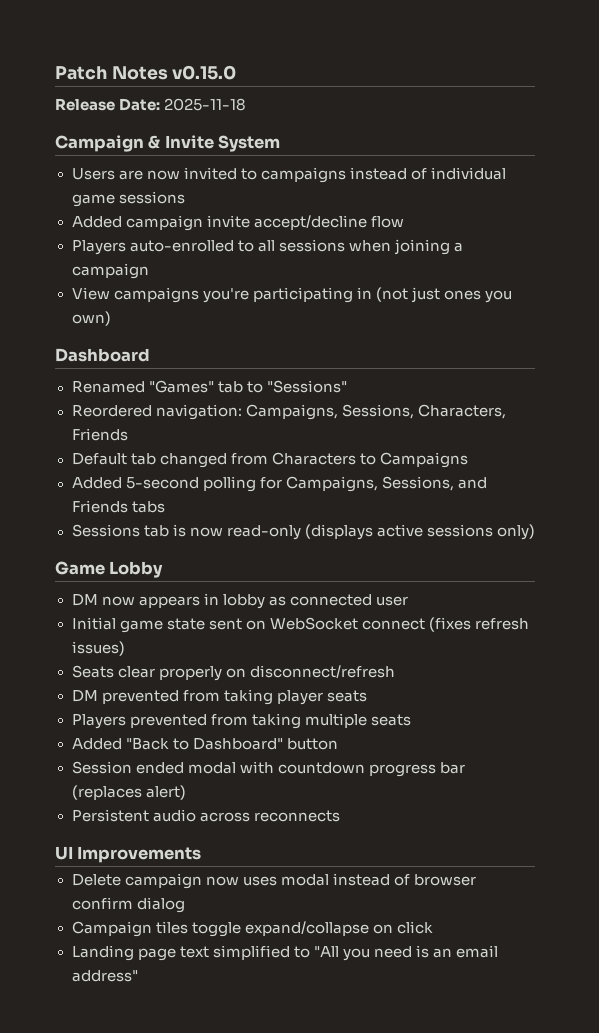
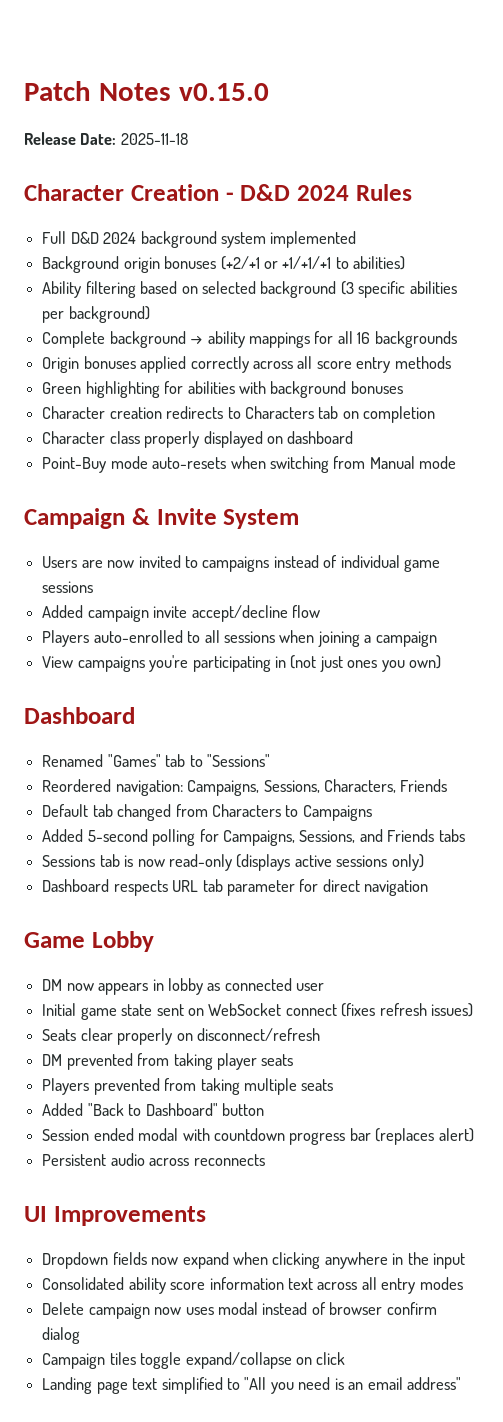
+ Character Creation - D&D 2024 Rules
+ Full D&D 2024 background system implemented
+ Background origin bonuses (+2/+1 or +1/+1/+1 to abilities)
+ Ability filtering based on selected background (3 specific abilities per background)
+ Complete background → ability mappings for all 16 backgrounds
+ Origin bonuses applied correctly across all score entry methods
+ Green highlighting for abilities with background bonuses
+ Character creation redirects to Characters tab on completion
+ Character class properly displayed on dashboard
+ Point-Buy mode auto-resets when switching from Manual mode
+ Dashboard respects URL tab parameter for direct navigation
+ Dropdown fields now expand when clicking anywhere in the input
+ Consolidated ability score information text across all entry modes

